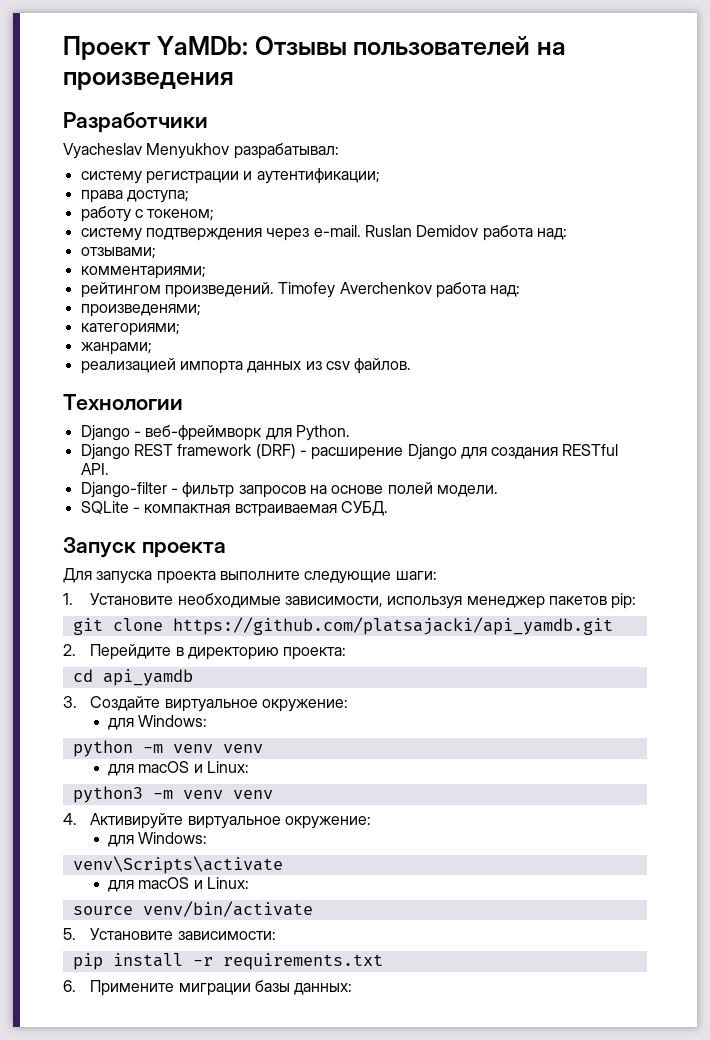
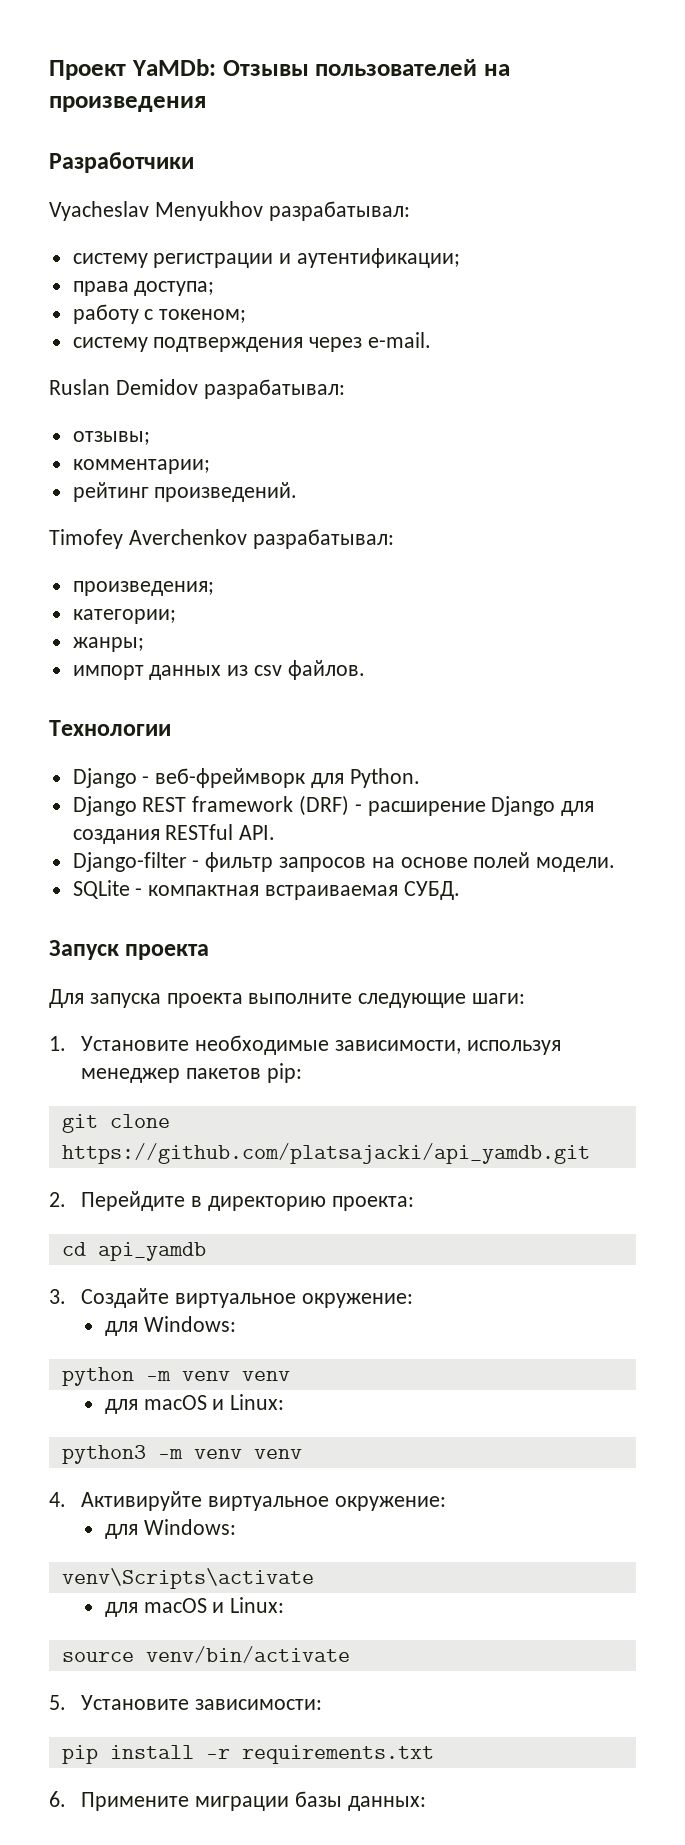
- систему подтверждения через e-mail. Ruslan Demidov работа над:
- отзывами;
- комментариями;
- рейтингом произведений. Timofey Averchenkov работа над:
- произведенями;
- категориями;
- жанрами;
- реализацией импорта данных из csv файлов.
+ систему подтверждения через e-mail.
+ Ruslan Demidov разрабатывал:
+ отзывы;
+ комментарии;
+ рейтинг произведений.
+ Timofey Averchenkov разрабатывал:
+ произведения;
+ категории;
+ жанры;
+ импорт данных из csv файлов.

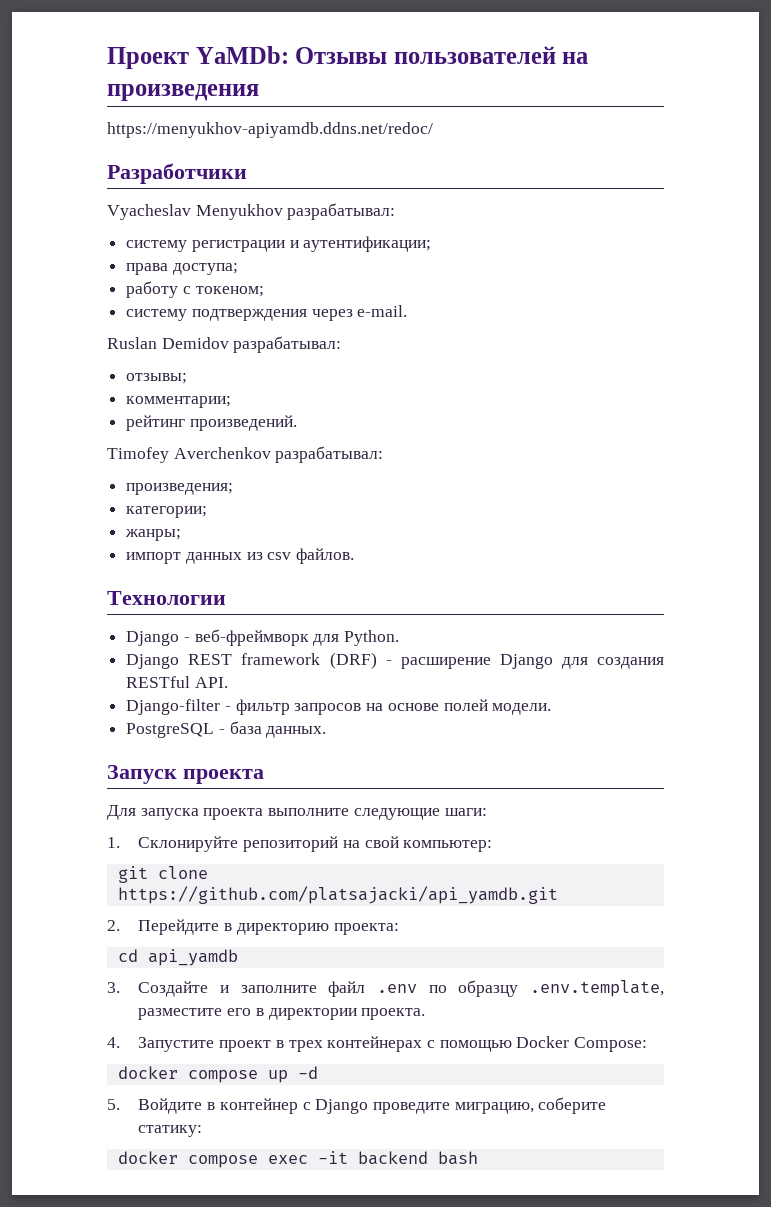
+ https://menyukhov-apiyamdb.ddns.net/redoc/
- SQLite - компактная встраиваемая СУБД.
+ PostgreSQL - база данных.
- 1. Установите необходимые зависимости, используя менеджер пакетов pip:
+ 1. Склонируйте репозиторий на свой компьютер:
- 3. Создайте виртуальное окружение:
- для Windows:
- python -m venv venv
- для macOS и Linux:
- python3 -m venv venv
- 4. Активируйте виртуальное окружение:
- для Windows:
- venv\Scripts\activate
- для macOS и Linux:
- source venv/bin/activate
- 5. Установите зависимости:
- pip install -r requirements.txt
- 6. Примените миграции базы данных:
+ 3. Создайте и заполните файл .env по образцу .env.template, разместите его в директории проекта.
+ 4. Запустите проект в трех контейнерах с помощью Docker Compose:
+ docker compose up -d
+ 5. Войдите в контейнер с Django проведите миграцию, соберите статику:
+ docker compose exec -it backend bash

